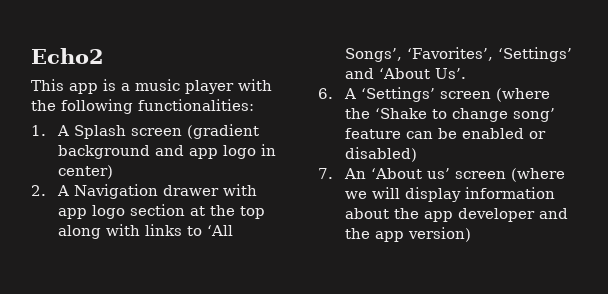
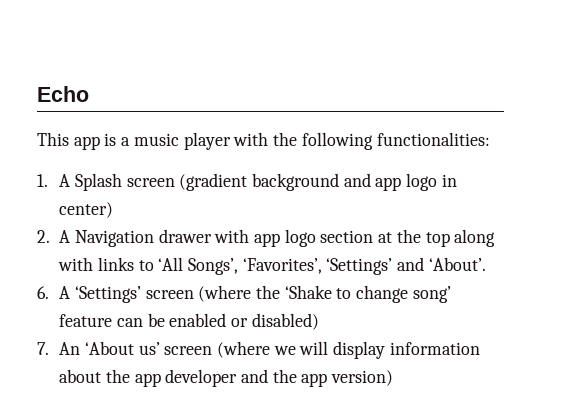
- Echo2
+ Echo
- 2. A Navigation drawer with app logo section at the top along with links to ‘All Songs’, ‘Favorites’, ‘Settings’ and ‘About Us’.
+ 2. A Navigation drawer with app logo section at the top along with links to ‘All Songs’, ‘Favorites’, ‘Settings’ and ‘About’.

